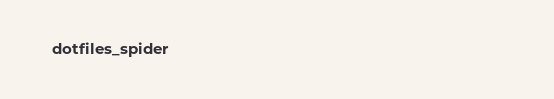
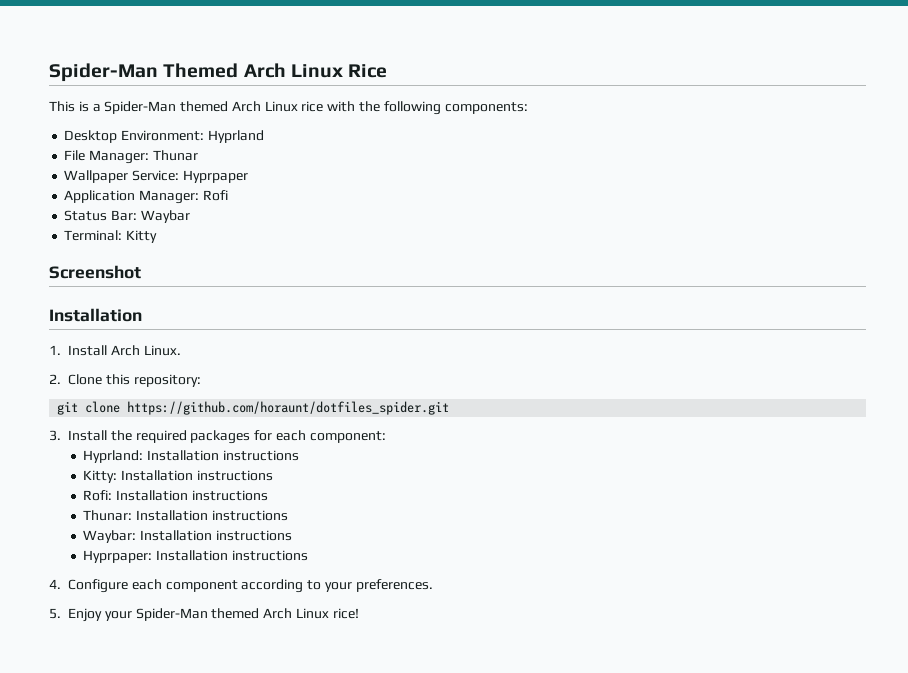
- dotfiles_spider
+ Spider-Man Themed Arch Linux Rice
+ This is a Spider-Man themed Arch Linux rice with the following components:
+ Desktop Environment: Hyprland
+ File Manager: Thunar
+ Wallpaper Service: Hyprpaper
+ Application Manager: Rofi
+ Status Bar: Waybar
+ Terminal: Kitty
+ Screenshot
+ Installation
+ 1. Install Arch Linux.
+ 2. Clone this repository:
+ git clone https://github.com/horaunt/dotfiles_spider.git
+ 3. Install the required packages for each component:
+ Hyprland: Installation instructions
+ Kitty: Installation instructions
+ Rofi: Installation instructions
+ Thunar: Installation instructions
+ Waybar: Installation instructions
+ Hyprpaper: Installation instructions
+ 4. Configure each component according to your preferences.
+ 5. Enjoy your Spider-Man themed Arch Linux rice!

